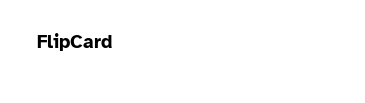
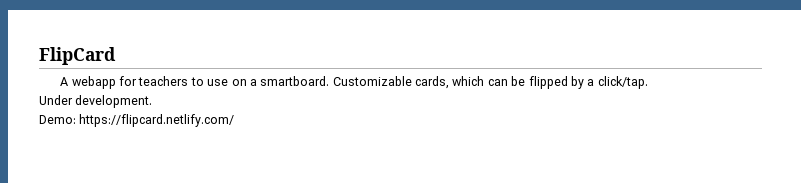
+ A webapp for teachers to use on a smartboard. Customizable cards, which can be flipped by a click/tap.
+ Under development.
+ Demo: https://flipcard.netlify.com/

